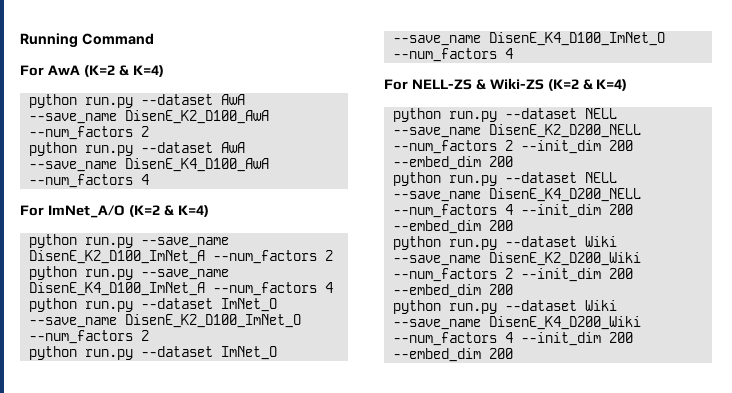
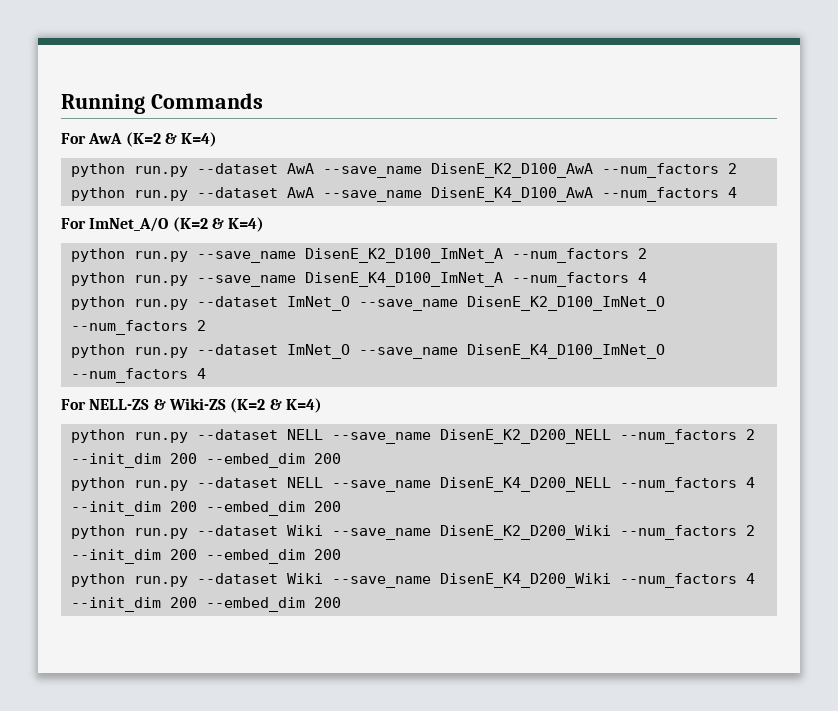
- Running Command
+ Running Commands

